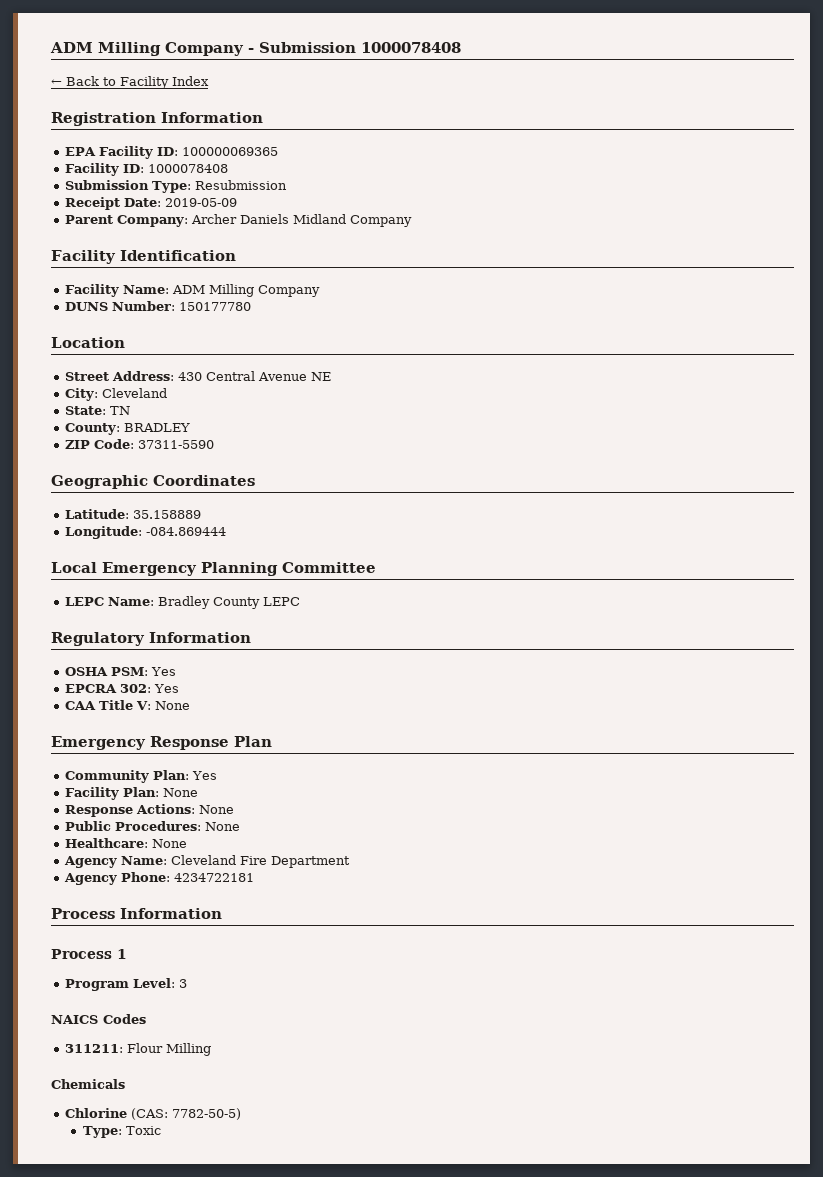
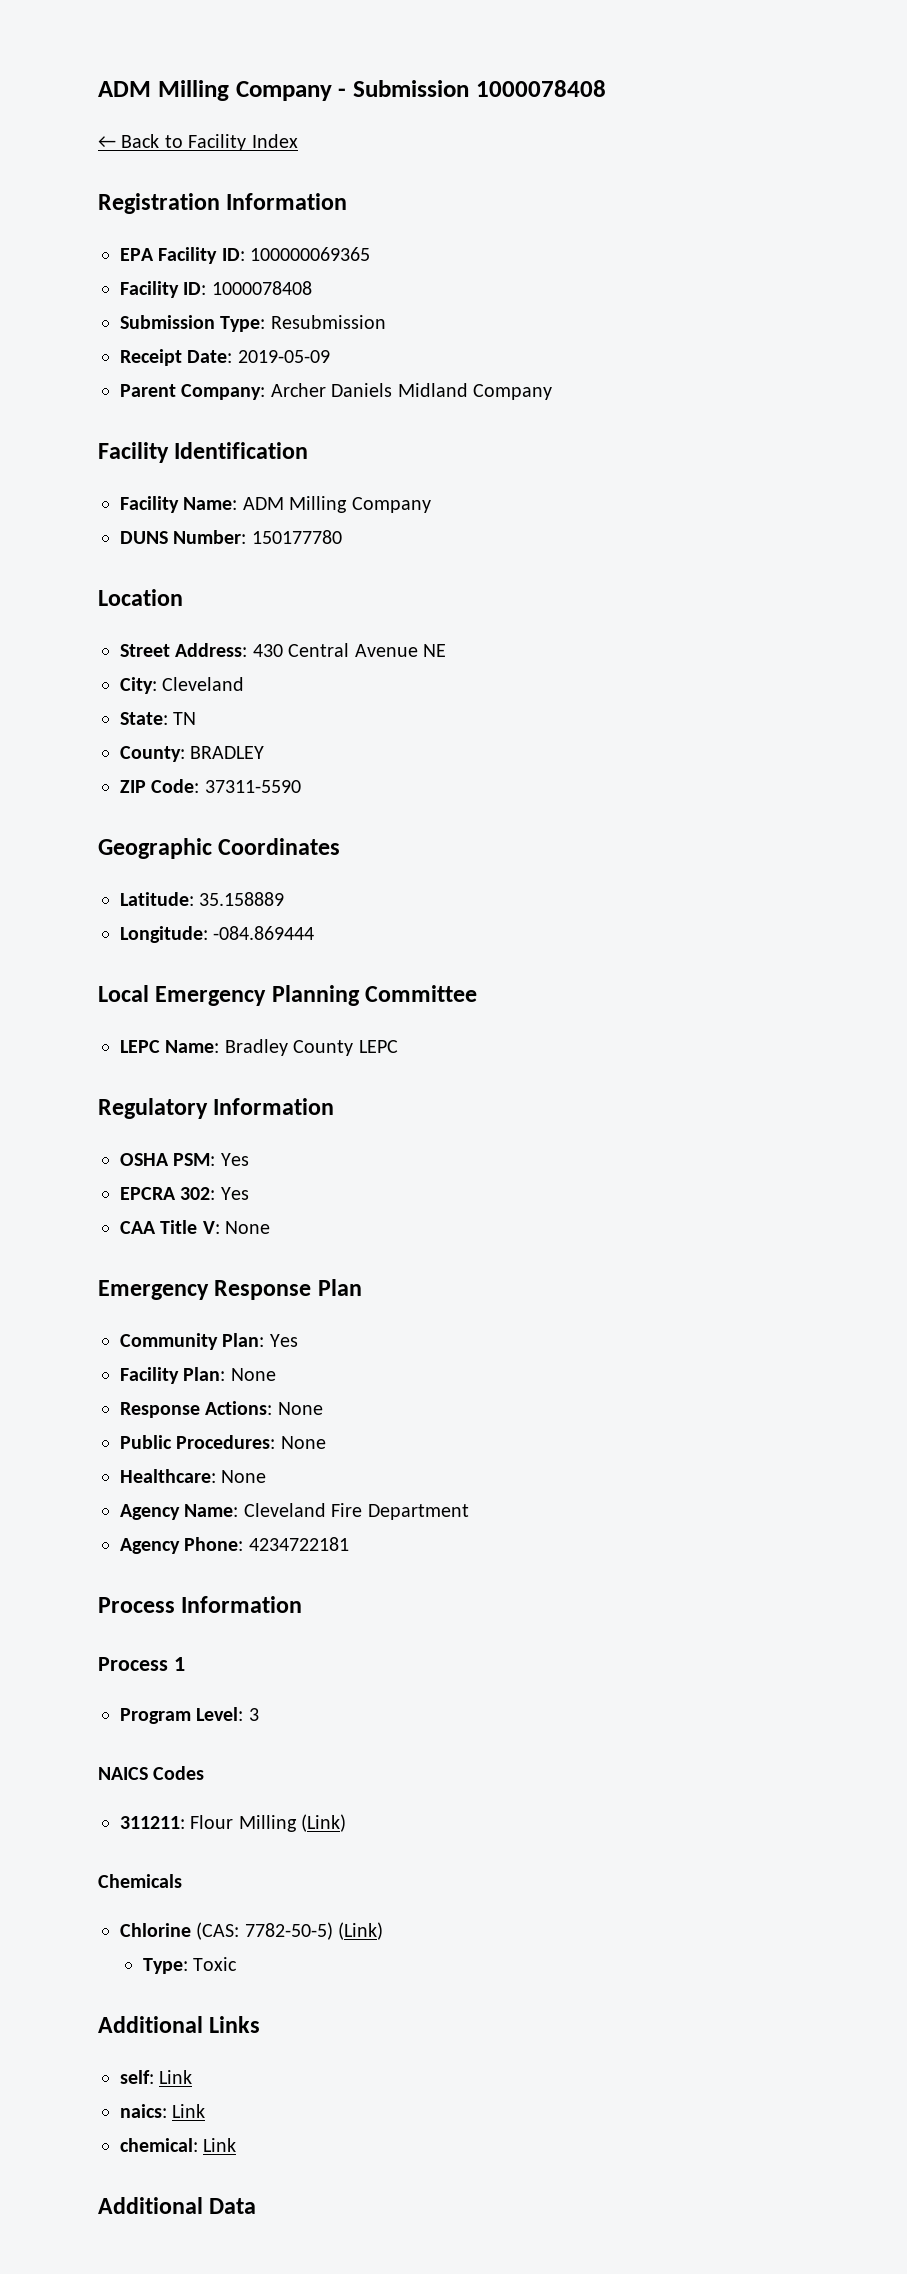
- 311211: Flour Milling
+ 311211: Flour Milling (Link)
- Chlorine (CAS: 7782-50-5)
+ Chlorine (CAS: 7782-50-5) (Link)
+ Additional Links
+ self: Link
+ naics: Link
+ chemical: Link
+ Additional Data

